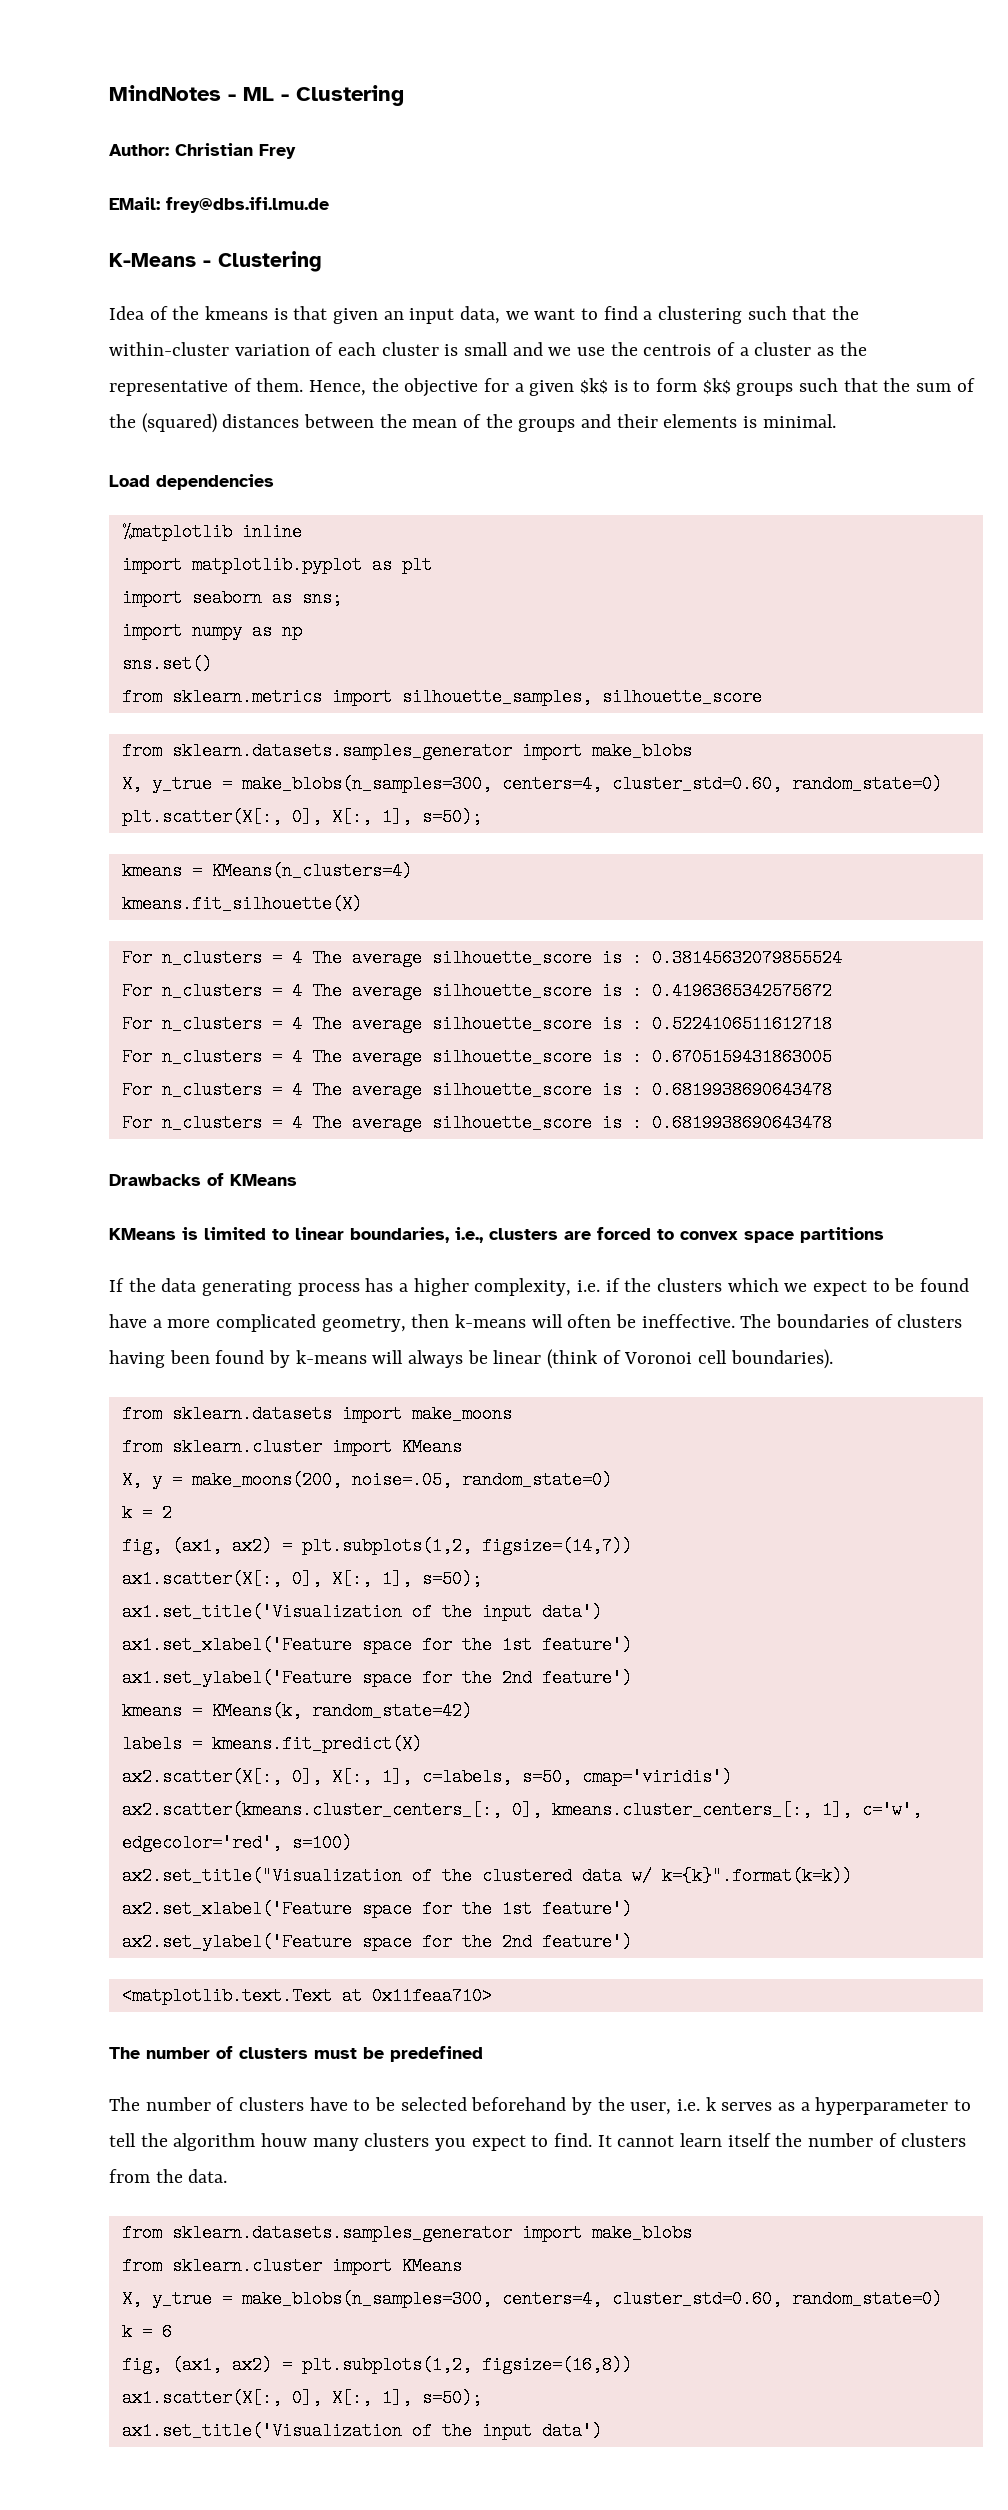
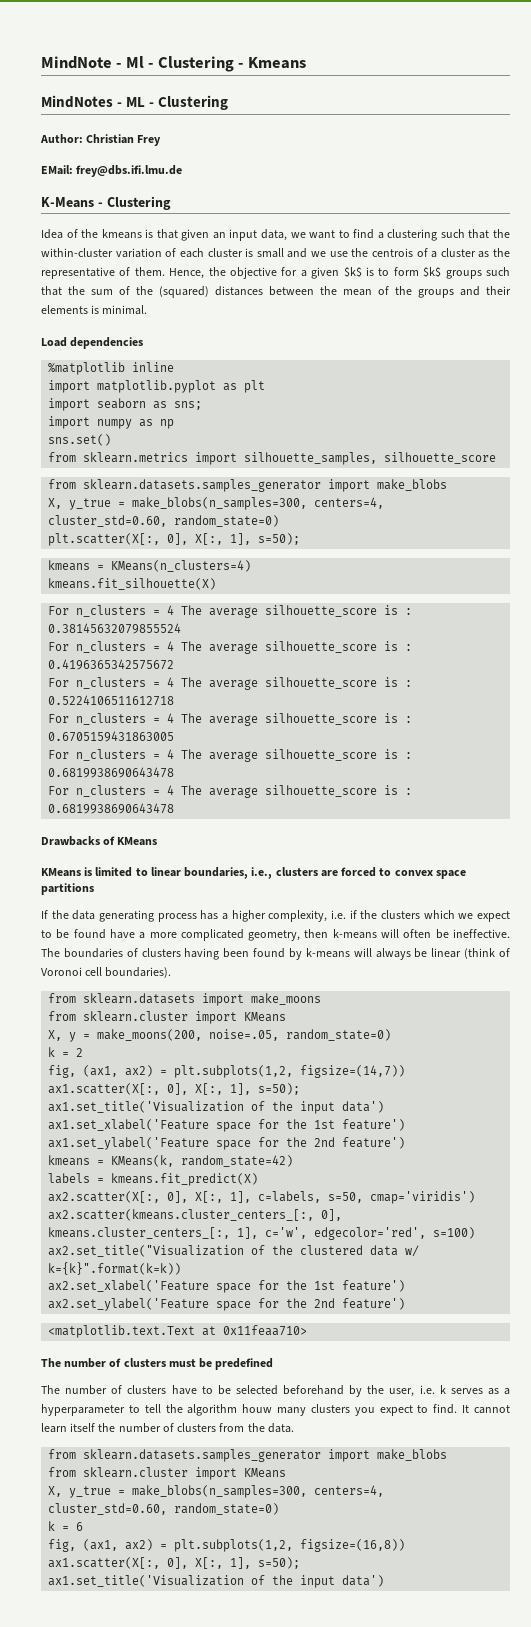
+ MindNote - Ml - Clustering - Kmeans

